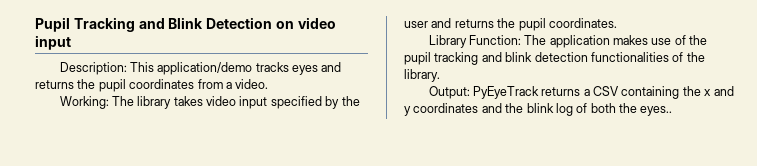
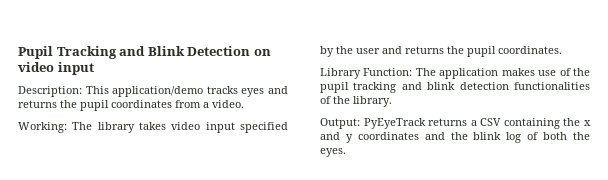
- Output: PyEyeTrack returns a CSV containing the x and y coordinates and the blink log of both the eyes..
+ Output: PyEyeTrack returns a CSV containing the x and y coordinates and the blink log of both the eyes.

